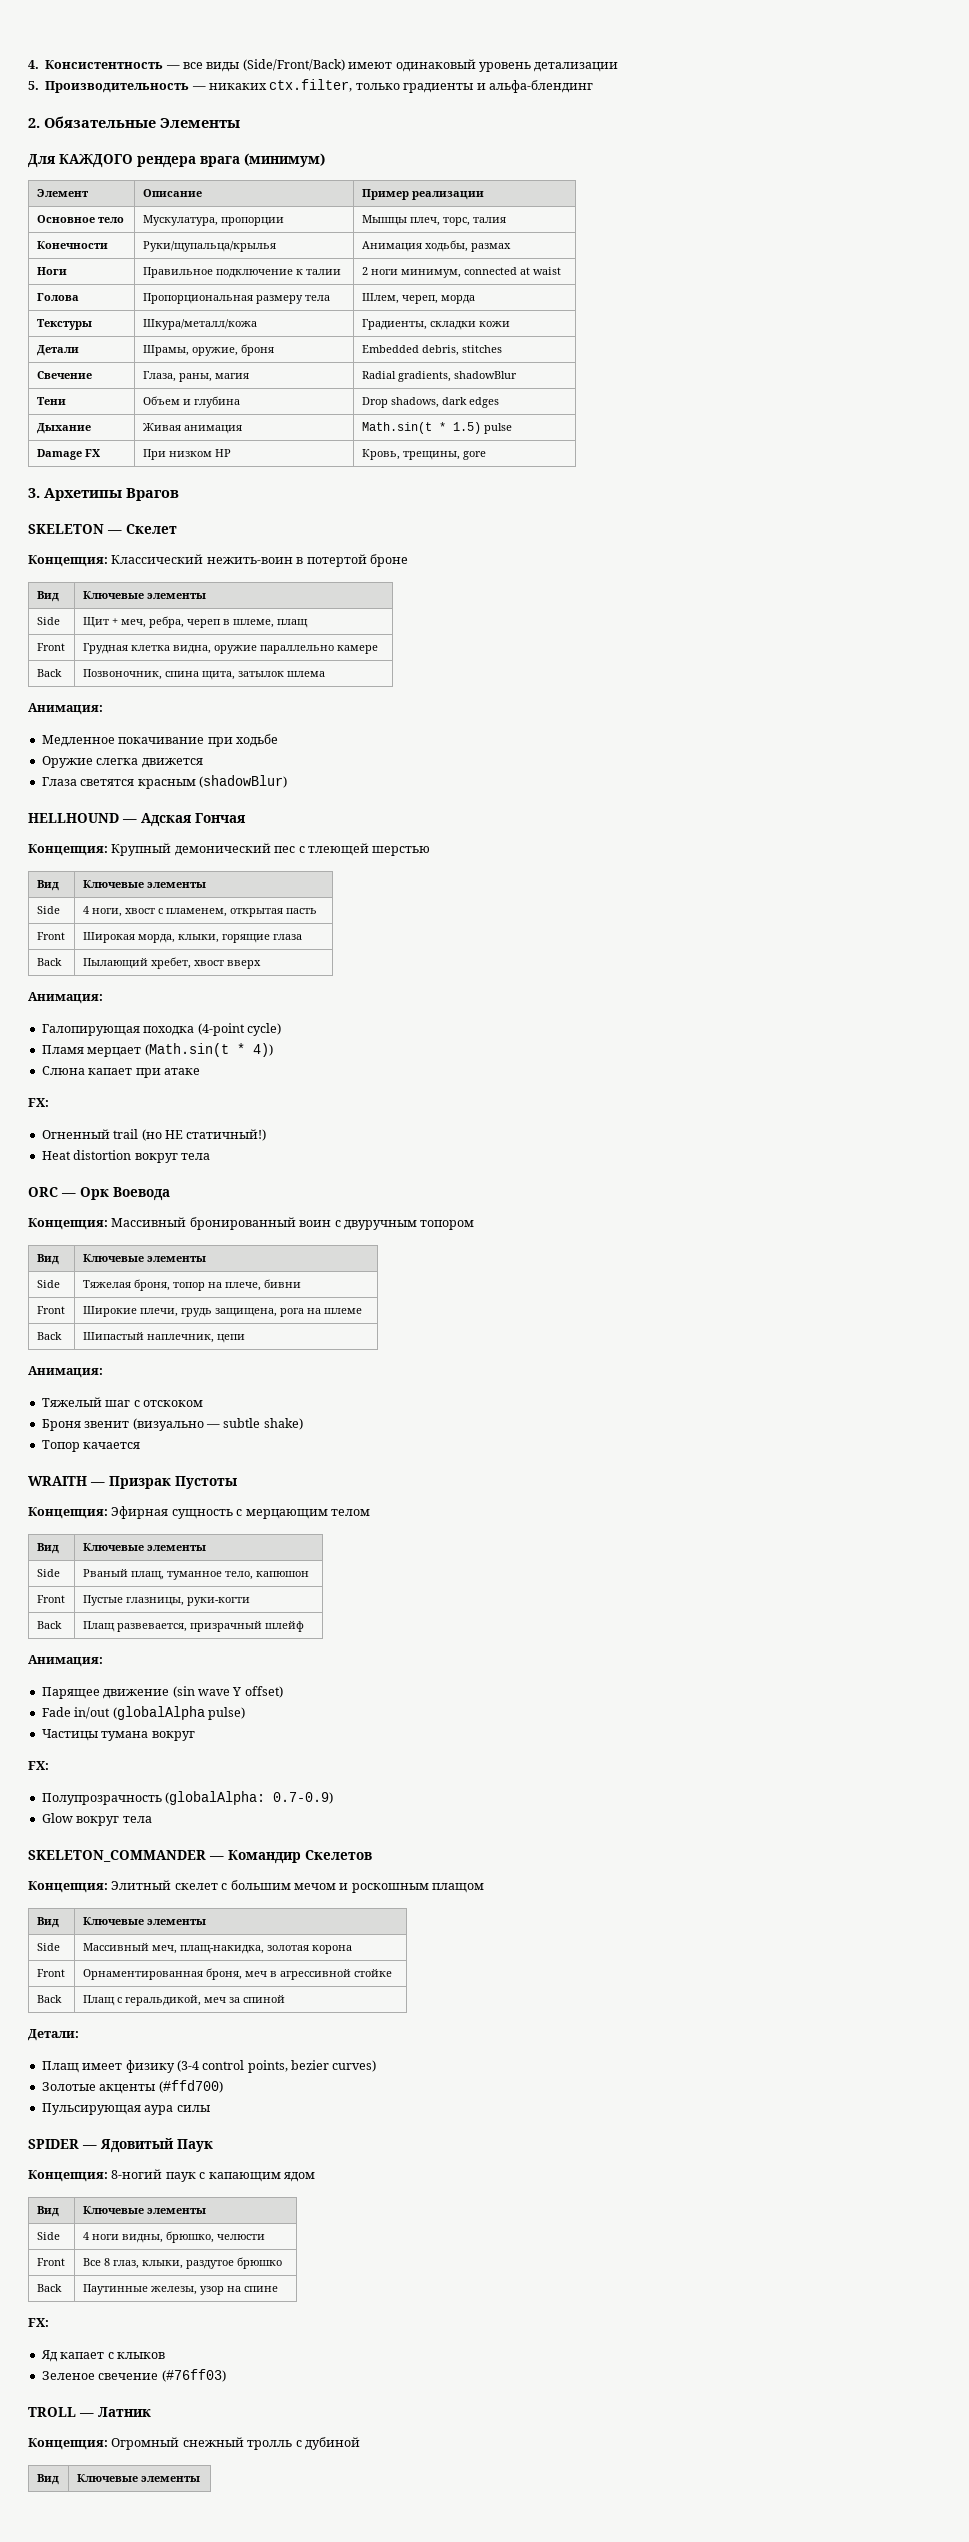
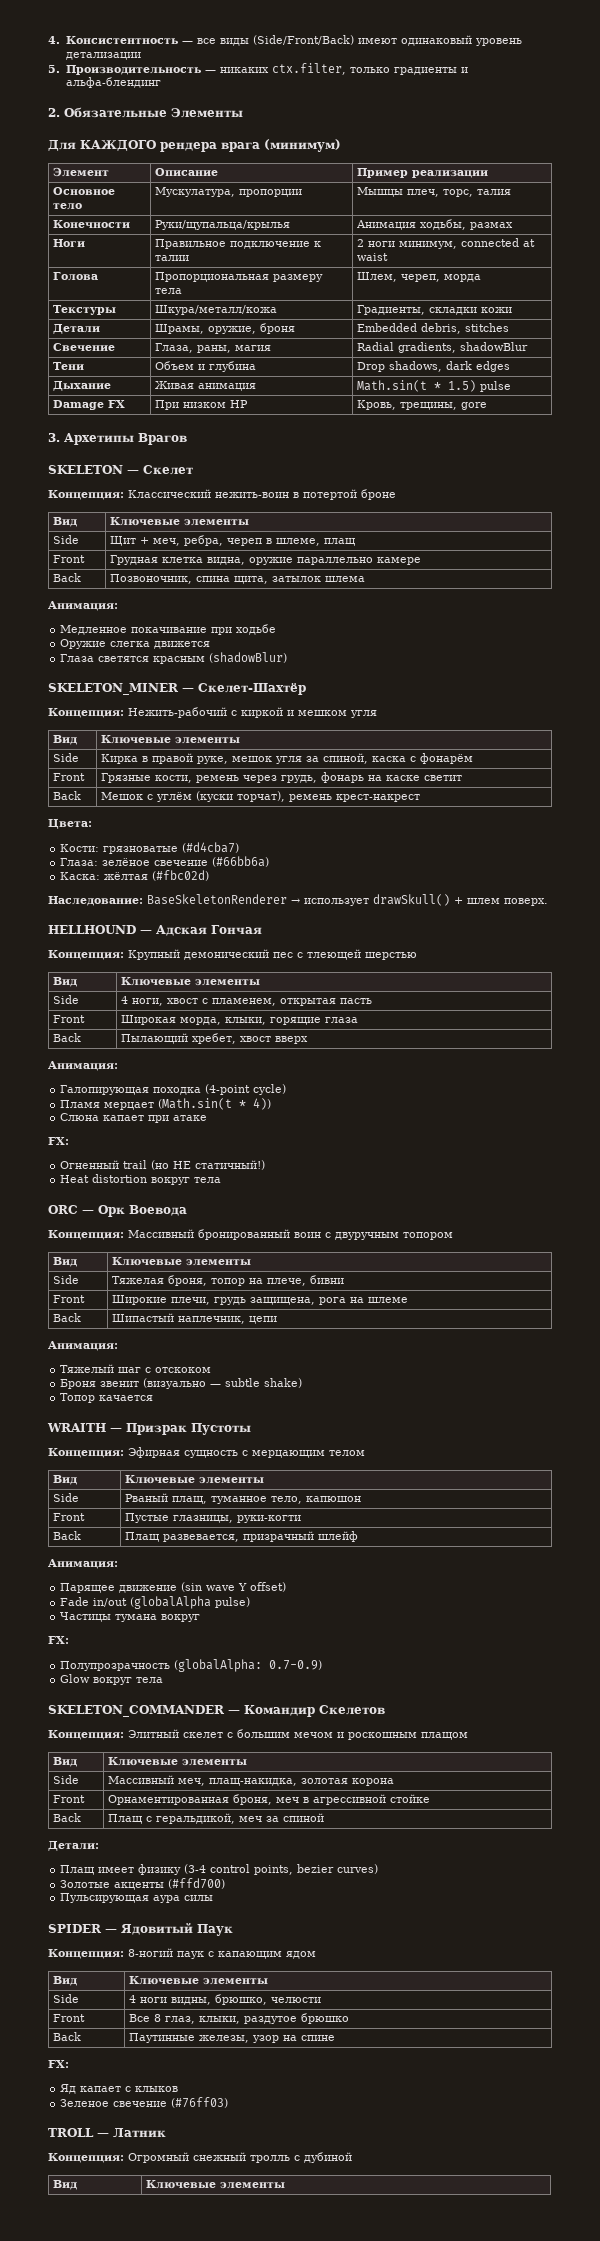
+ SKELETON_MINER — Скелет-Шахтёр
+ Концепция: Нежить-рабочий с киркой и мешком угля
+ Вид | Ключевые элементы
+ Side | Кирка в правой руке, мешок угля за спиной, каска с фонарём
+ Front | Грязные кости, ремень через грудь, фонарь на каске светит
+ Back | Мешок с углём (куски торчат), ремень крест-накрест
+ Цвета:
+ Кости: грязноватые (#d4cba7)
+ Глаза: зелёное свечение (#66bb6a)
+ Каска: жёлтая (#fbc02d)
+ Наследование: BaseSkeletonRenderer → использует drawSkull() + шлем поверх.

